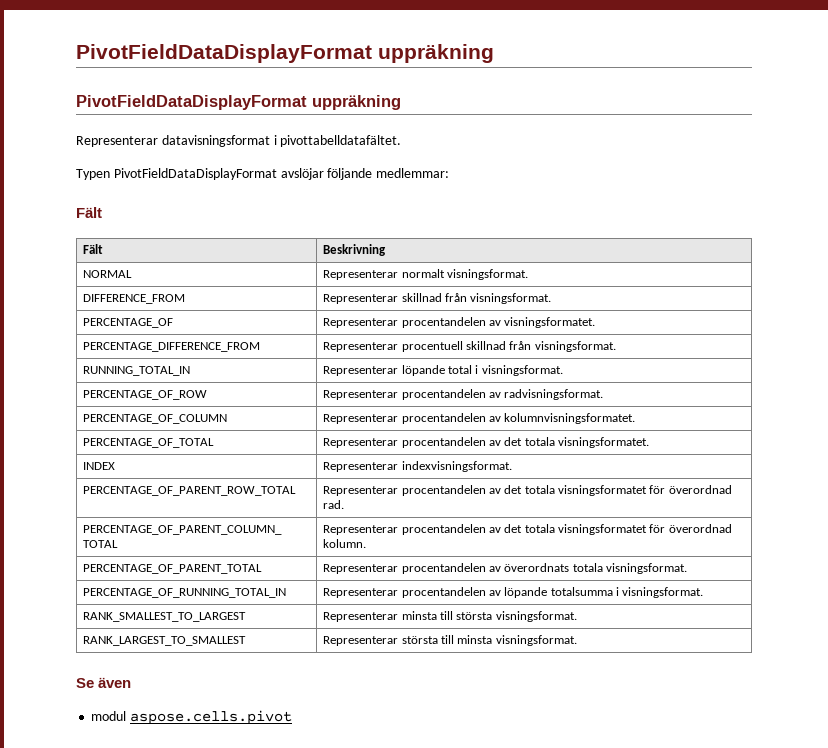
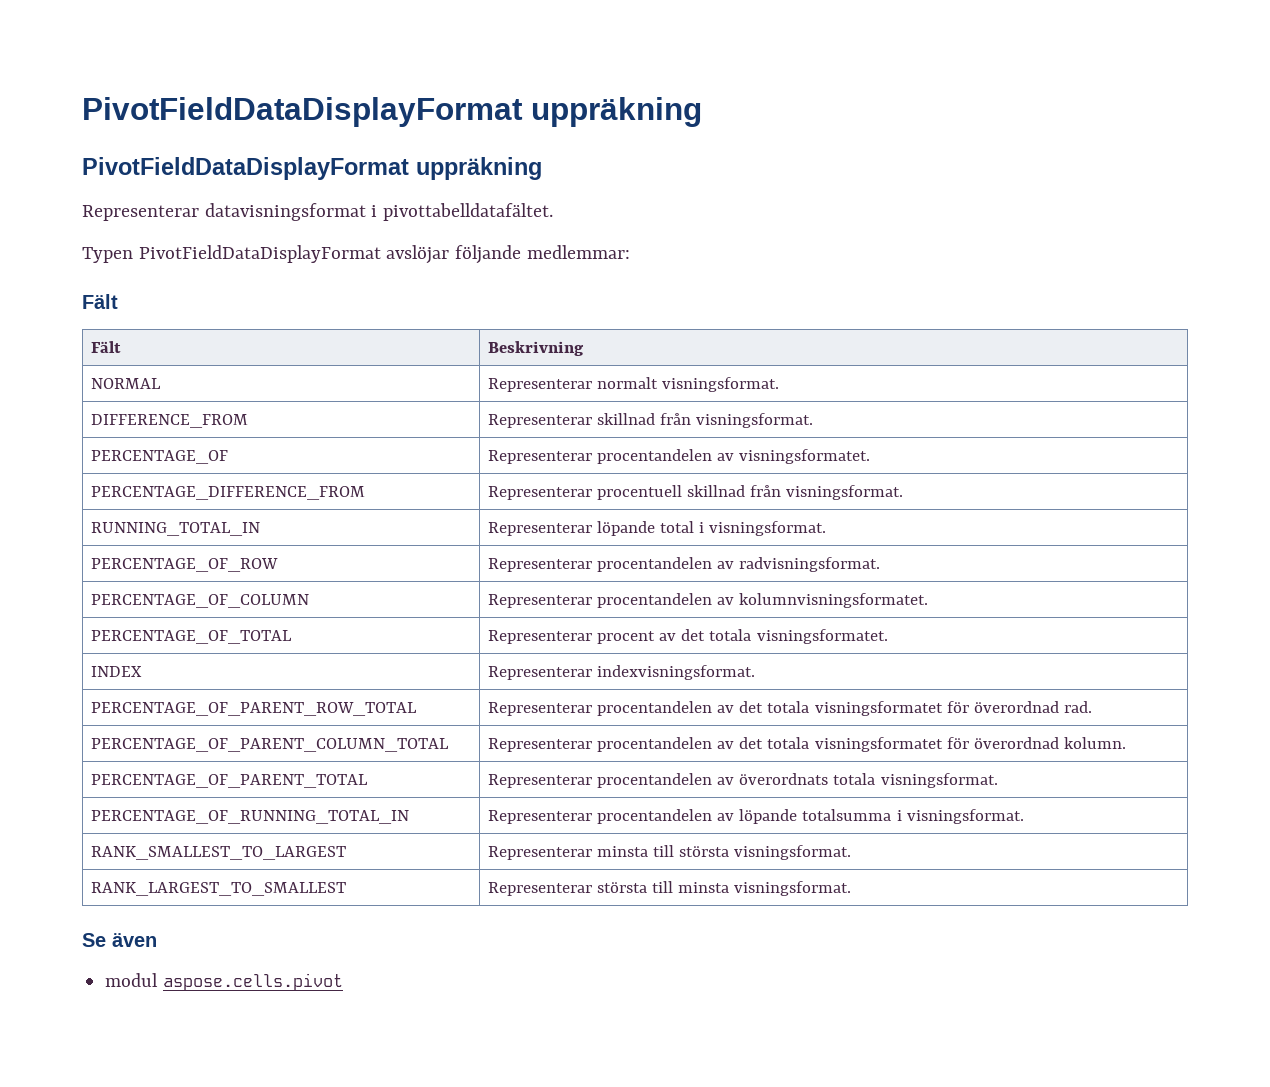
- PERCENTAGE_OF_TOTAL | Representerar procentandelen av det totala visningsformatet.
+ PERCENTAGE_OF_TOTAL | Representerar procent av det totala visningsformatet.

